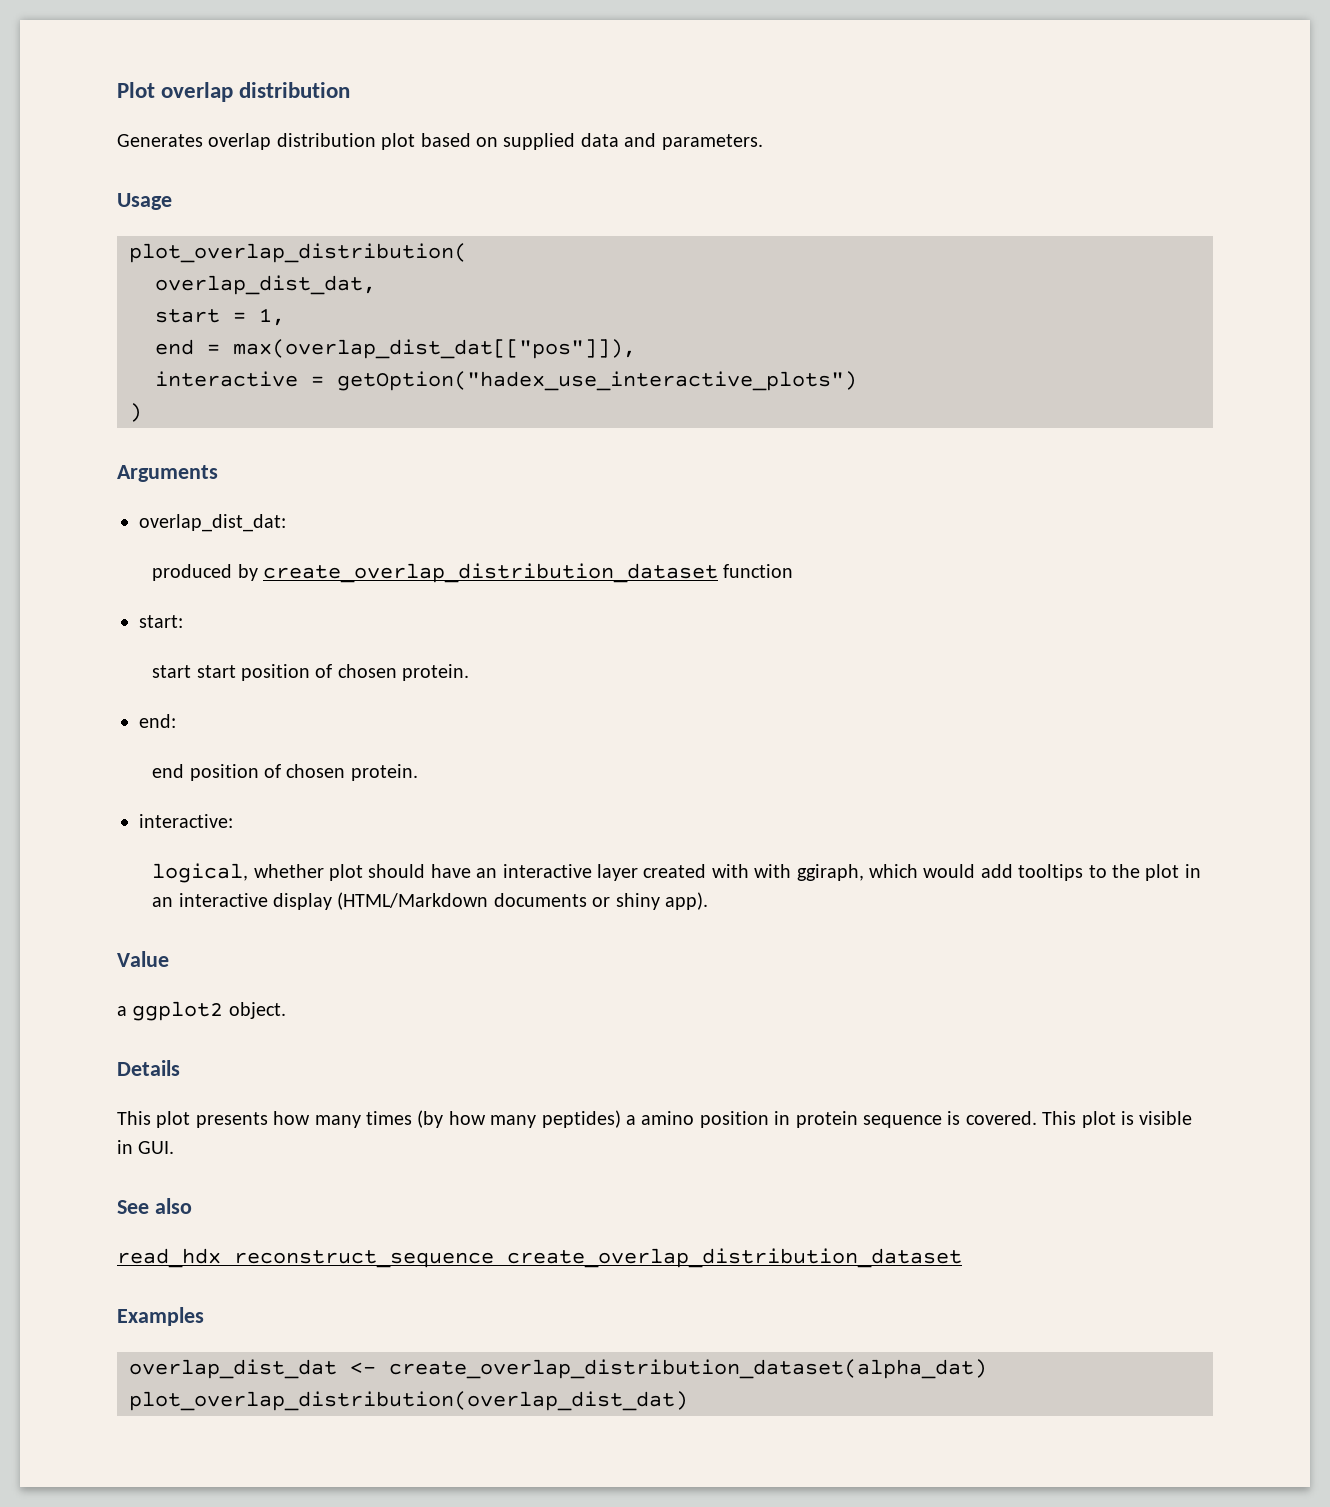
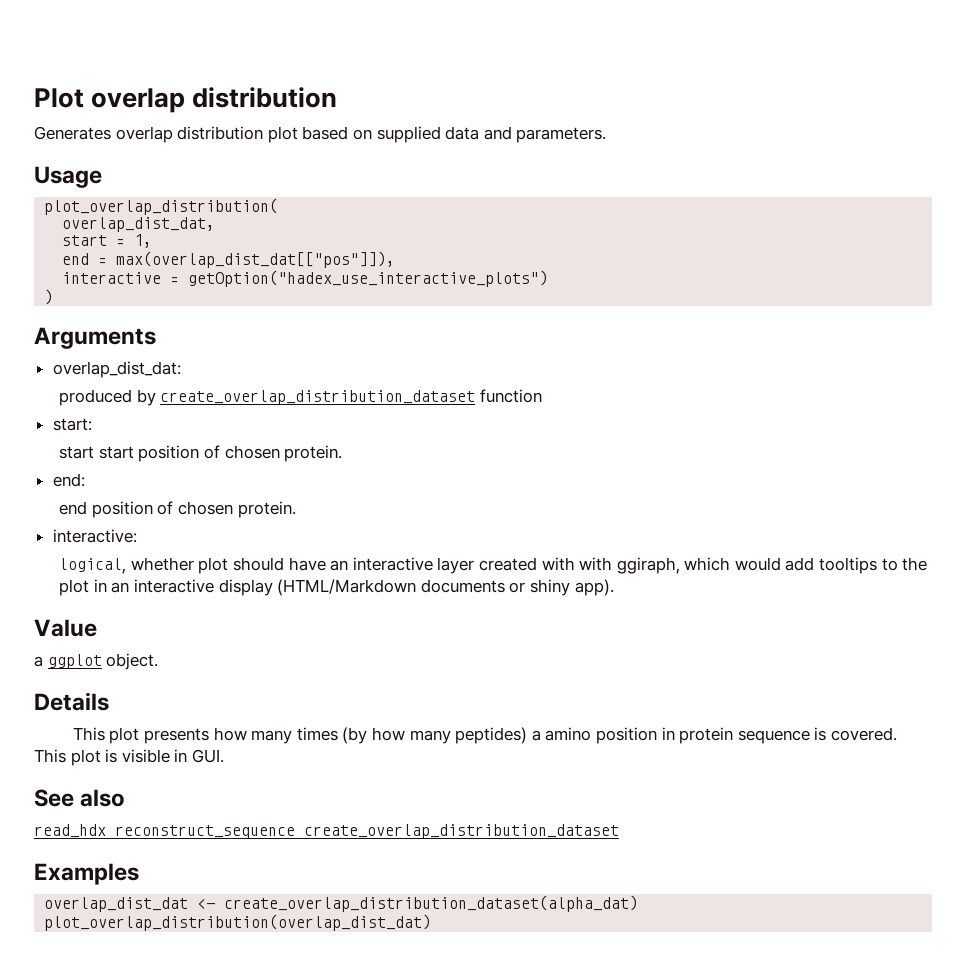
- a ggplot2 object.
+ a ggplot object.

